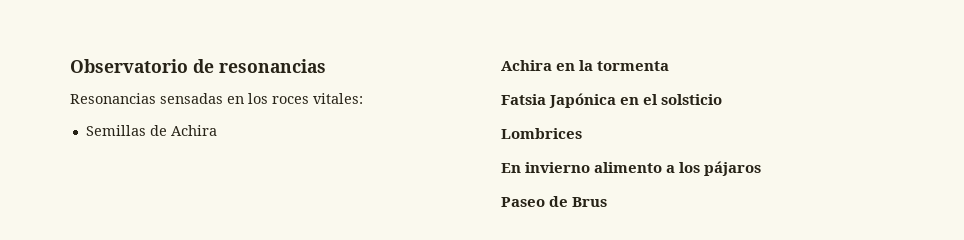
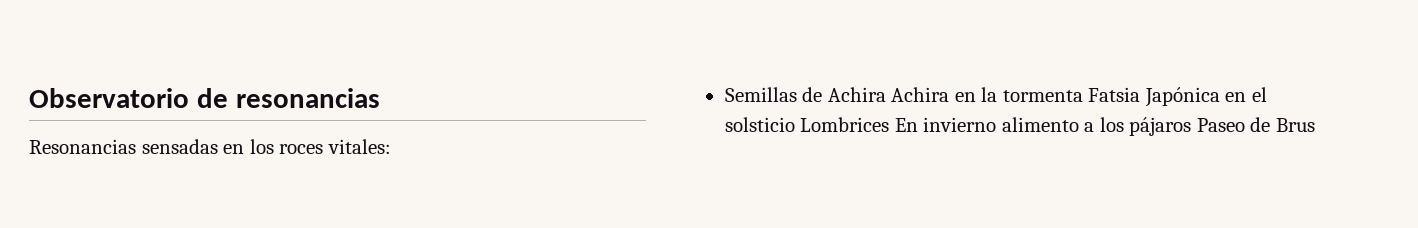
- Semillas de Achira
- Achira en la tormenta
- Fatsia Japónica en el solsticio
- Lombrices
- En invierno alimento a los pájaros
- Paseo de Brus
+ Semillas de Achira Achira en la tormenta Fatsia Japónica en el solsticio Lombrices En invierno alimento a los pájaros Paseo de Brus

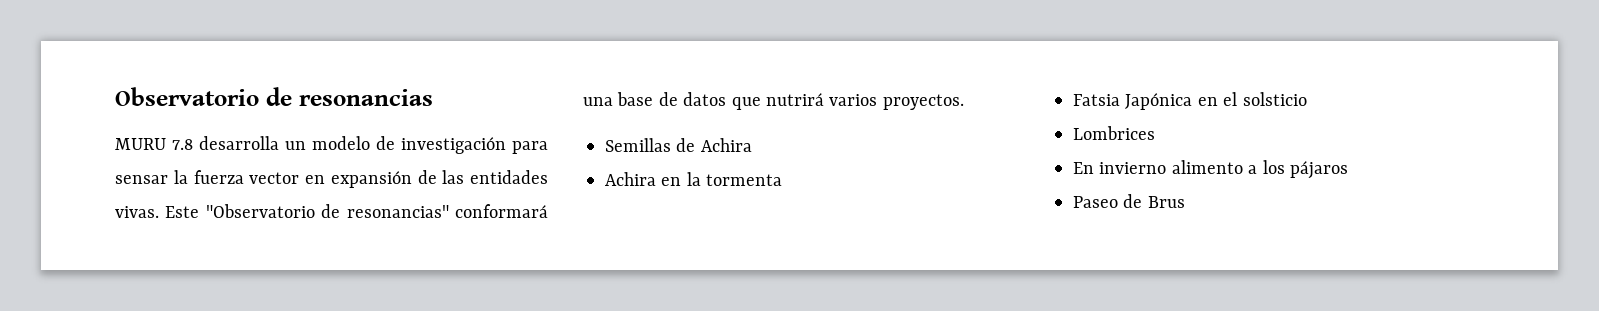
- Resonancias sensadas en los roces vitales:
+ MURU 7.8 desarrolla un modelo de investigación para sensar la fuerza vector en expansión de las entidades vivas. Este "Observatorio de resonancias" conformará una base de datos que nutrirá varios proyectos.
- Semillas de Achira Achira en la tormenta Fatsia Japónica en el solsticio Lombrices En invierno alimento a los pájaros Paseo de Brus
+ Semillas de Achira
+ Achira en la tormenta
+ Fatsia Japónica en el solsticio
+ Lombrices
+ En invierno alimento a los pájaros
+ Paseo de Brus

